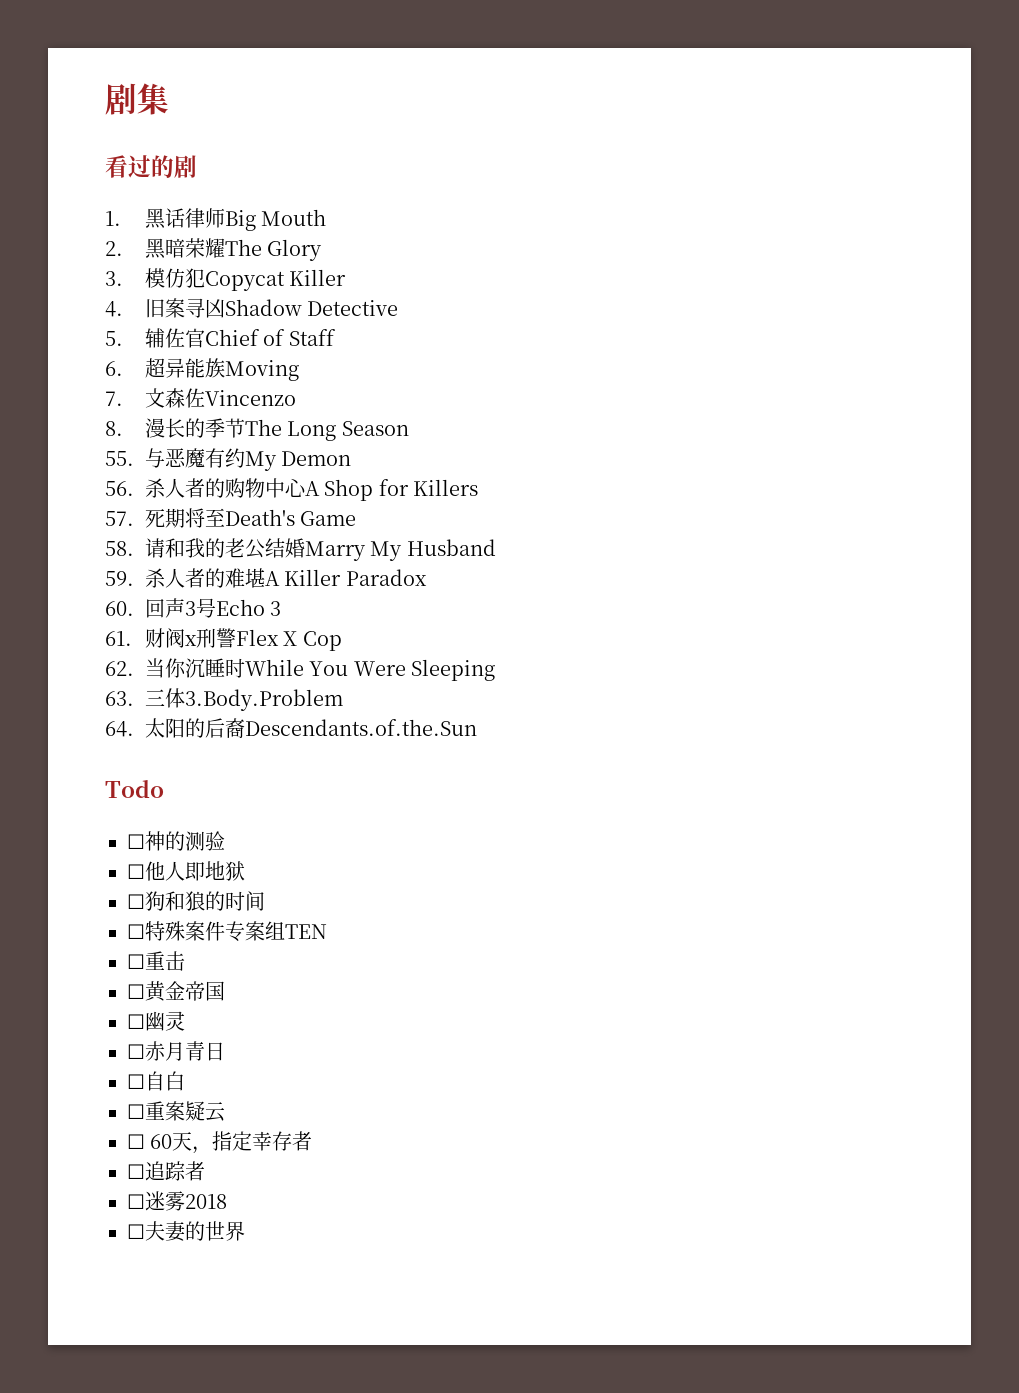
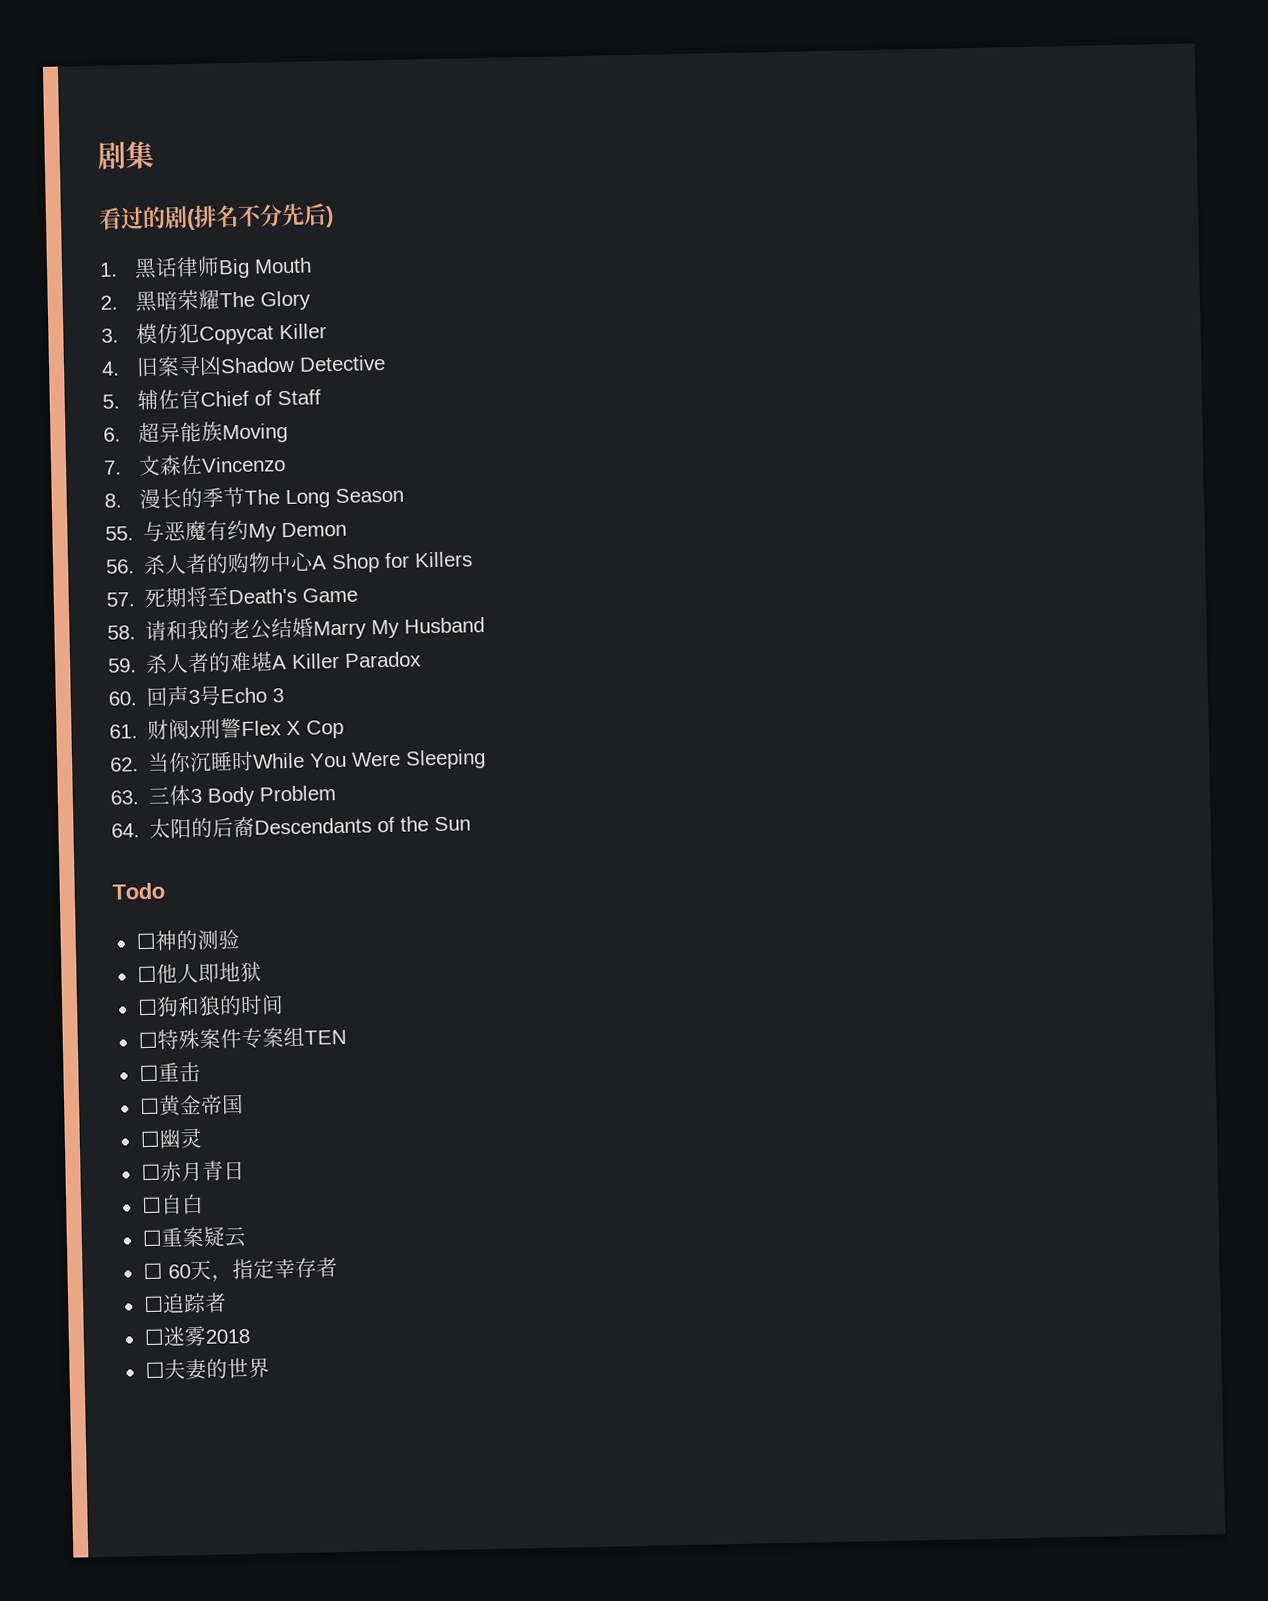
- 看过的剧
+ 看过的剧(排名不分先后)
- 63.三体3.Body.Problem
+ 63.三体3 Body Problem
- 64.太阳的后裔Descendants.of.the.Sun
+ 64.太阳的后裔Descendants of the Sun

